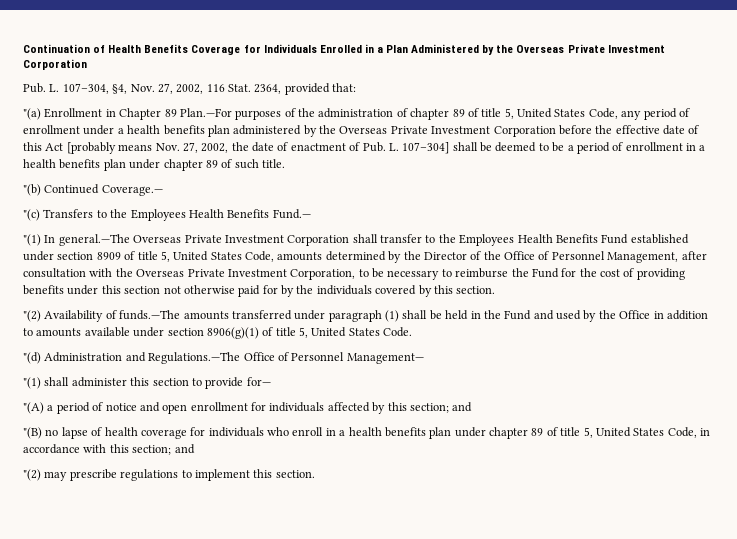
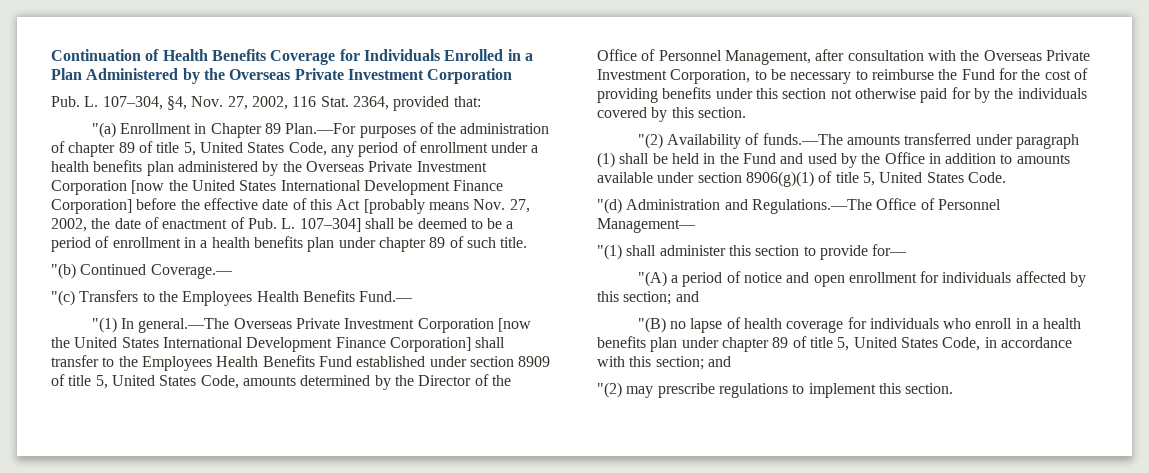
- "(a) Enrollment in Chapter 89 Plan.—For purposes of the administration of chapter 89 of title 5, United States Code, any period of enrollment under a health benefits plan administered by the Overseas Private Investment Corporation before the effective date of this Act [probably means Nov. 27, 2002, the date of enactment of Pub. L. 107–304] shall be deemed to be a period of enrollment in a health benefits plan under chapter 89 of such title.
+ "(a) Enrollment in Chapter 89 Plan.—For purposes of the administration of chapter 89 of title 5, United States Code, any period of enrollment under a health benefits plan administered by the Overseas Private Investment Corporation [now the United States International Development Finance Corporation] before the effective date of this Act [probably means Nov. 27, 2002, the date of enactment of Pub. L. 107–304] shall be deemed to be a period of enrollment in a health benefits plan under chapter 89 of such title.
- "(1) In general.—The Overseas Private Investment Corporation shall transfer to the Employees Health Benefits Fund established under section 8909 of title 5, United States Code, amounts determined by the Director of the Office of Personnel Management, after consultation with the Overseas Private Investment Corporation, to be necessary to reimburse the Fund for the cost of providing benefits under this section not otherwise paid for by the individuals covered by this section.
+ "(1) In general.—The Overseas Private Investment Corporation [now the United States International Development Finance Corporation] shall transfer to the Employees Health Benefits Fund established under section 8909 of title 5, United States Code, amounts determined by the Director of the Office of Personnel Management, after consultation with the Overseas Private Investment Corporation, to be necessary to reimburse the Fund for the cost of providing benefits under this section not otherwise paid for by the individuals covered by this section.

